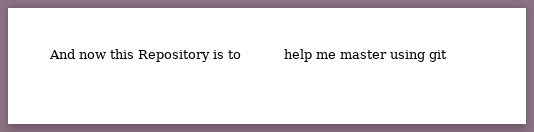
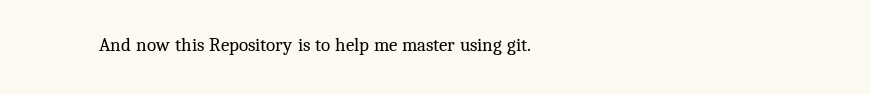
- And now this Repository is to help me master using git
+ And now this Repository is to help me master using git.

